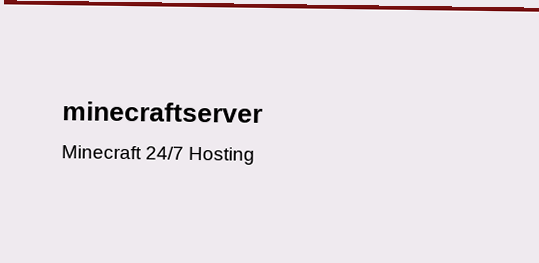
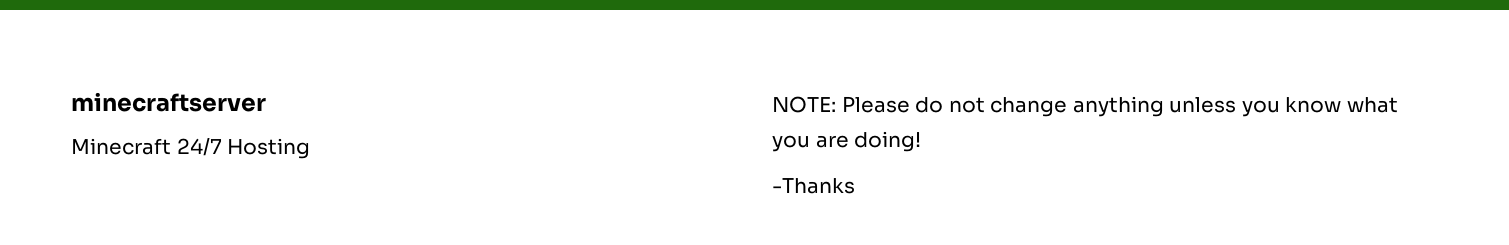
+ NOTE: Please do not change anything unless you know what you are doing!
+ -Thanks

